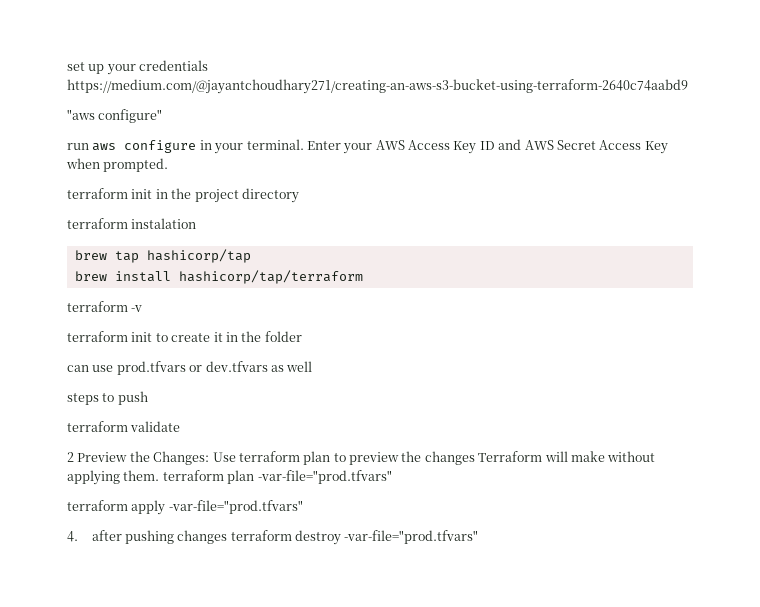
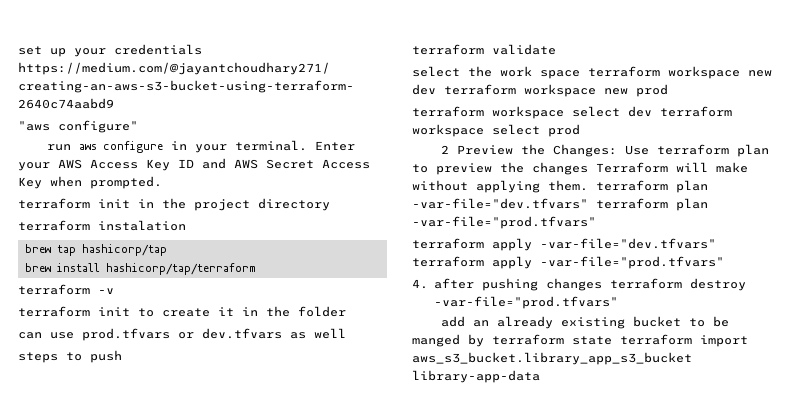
+ select the work space terraform workspace new dev terraform workspace new prod
+ terraform workspace select dev terraform workspace select prod
- 2 Preview the Changes: Use terraform plan to preview the changes Terraform will make without applying them. terraform plan -var-file="prod.tfvars"
+ 2 Preview the Changes: Use terraform plan to preview the changes Terraform will make without applying them. terraform plan -var-file="dev.tfvars" terraform plan -var-file="prod.tfvars"
- terraform apply -var-file="prod.tfvars"
+ terraform apply -var-file="dev.tfvars" terraform apply -var-file="prod.tfvars"
+ add an already existing bucket to be manged by terraform state terraform import aws_s3_bucket.library_app_s3_bucket library-app-data

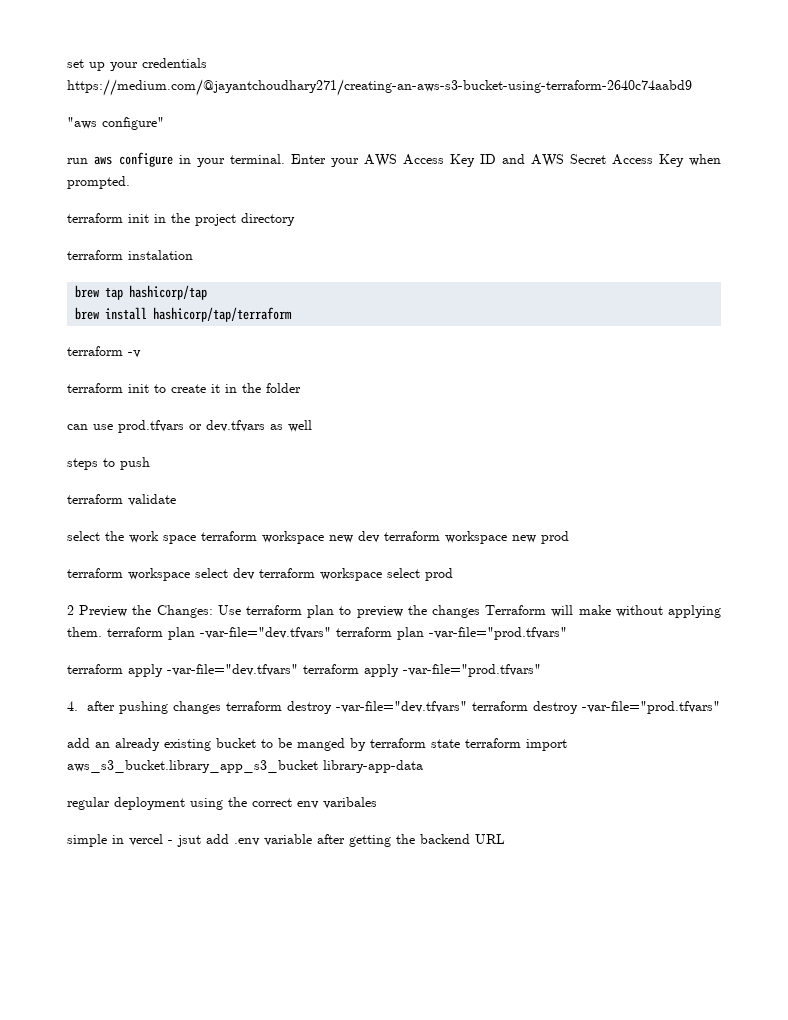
- 4. after pushing changes terraform destroy -var-file="prod.tfvars"
+ 4. after pushing changes terraform destroy -var-file="dev.tfvars" terraform destroy -var-file="prod.tfvars"
+ regular deployment using the correct env varibales
+ simple in vercel - jsut add .env variable after getting the backend URL

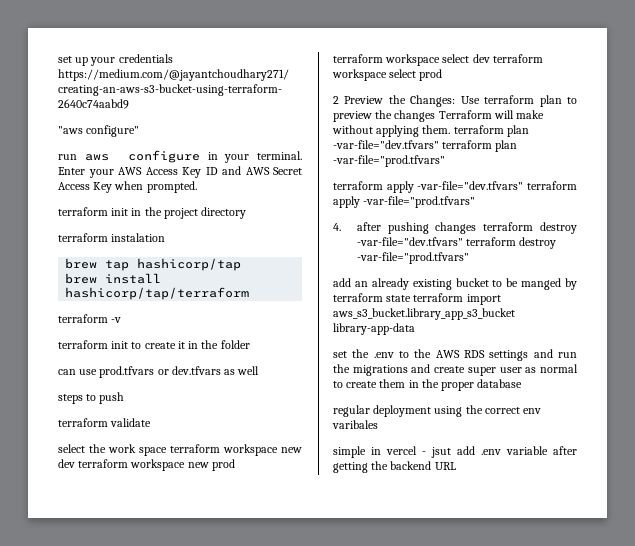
+ set the .env to the AWS RDS settings and run the migrations and create super user as normal to create them in the proper database

